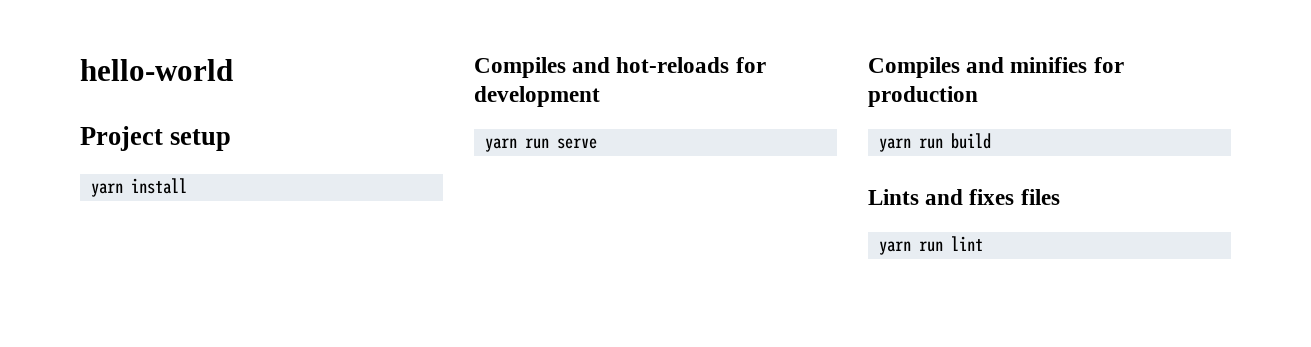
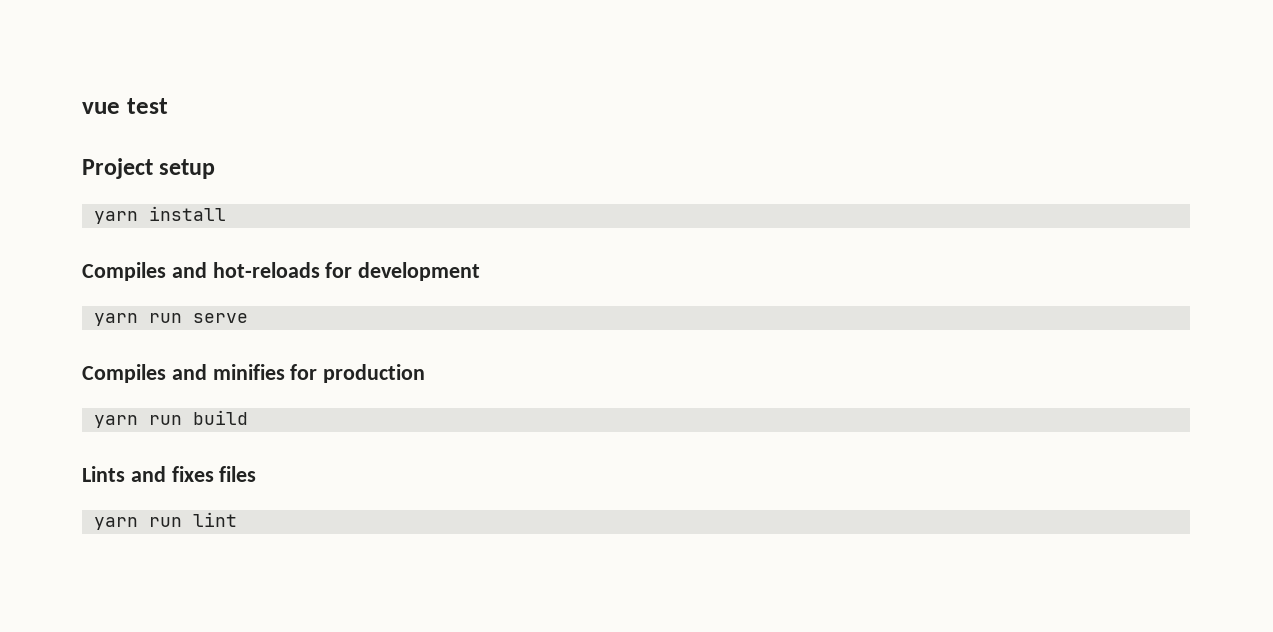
- hello-world
+ vue test

